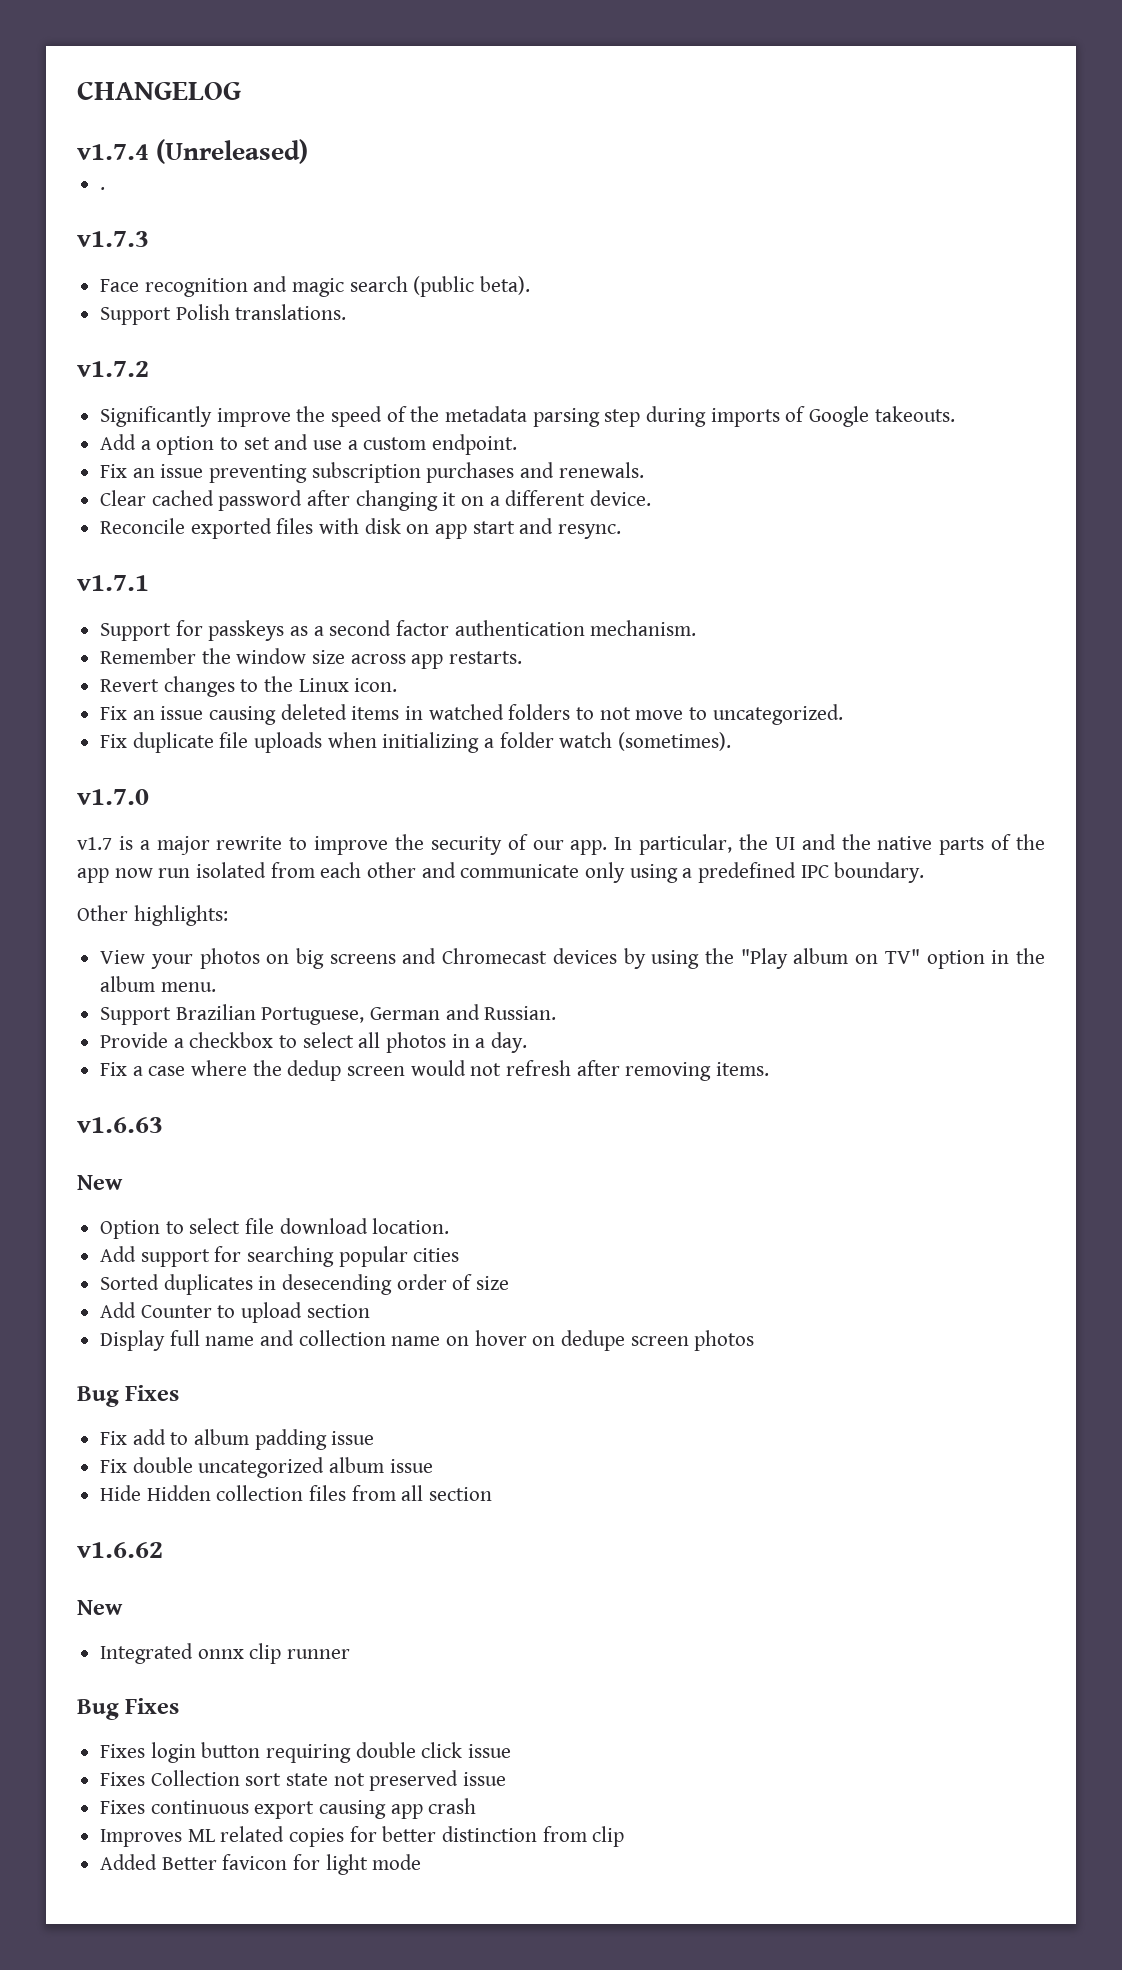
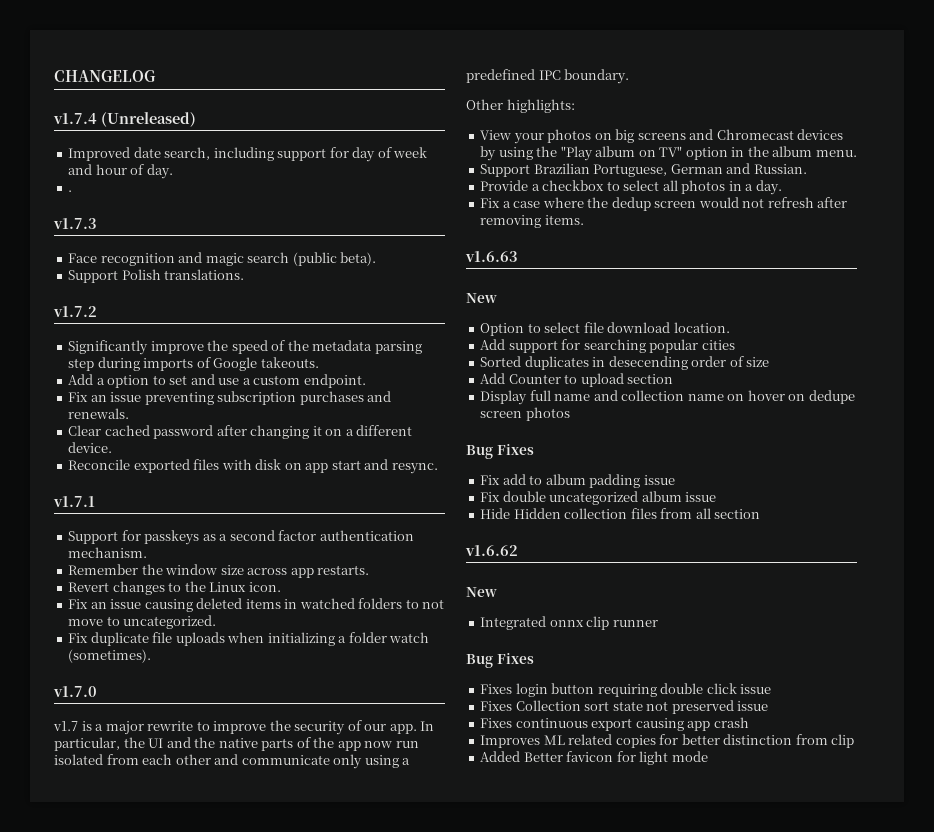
+ Improved date search, including support for day of week and hour of day.

